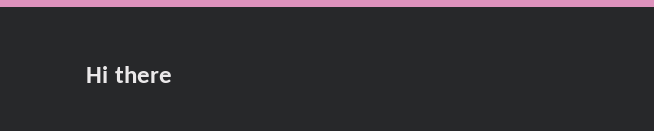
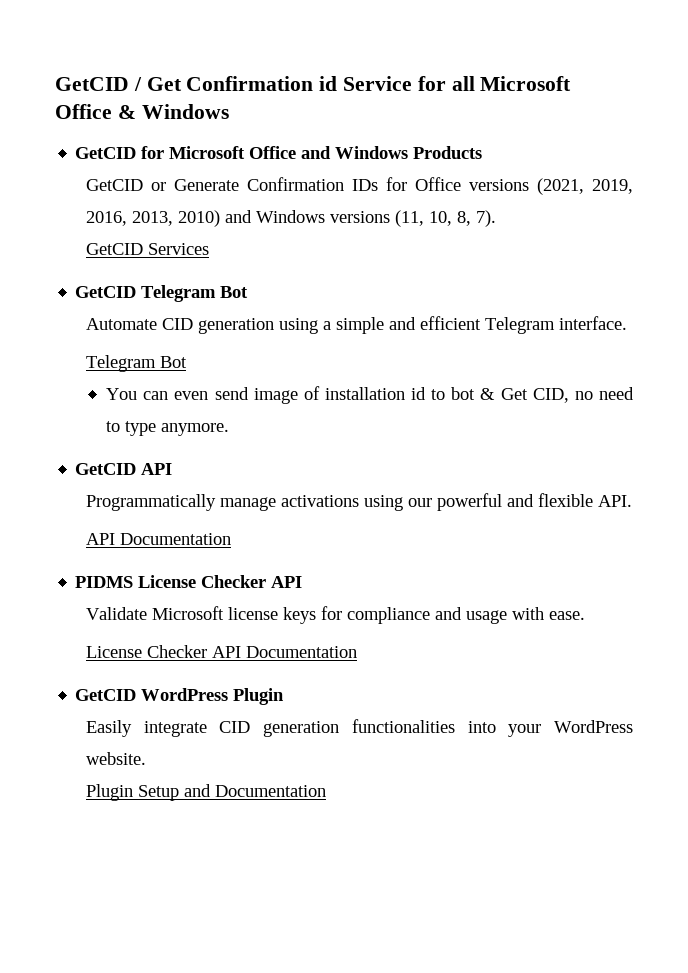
- Hi there
+ GetCID / Get Confirmation id Service for all Microsoft Office & Windows
+ GetCID for Microsoft Office and Windows Products
+ GetCID or Generate Confirmation IDs for Office versions (2021, 2019, 2016, 2013, 2010) and Windows versions (11, 10, 8, 7).
+ GetCID Services
+ GetCID Telegram Bot
+ Automate CID generation using a simple and efficient Telegram interface.
+ Telegram Bot
+ You can even send image of installation id to bot & Get CID, no need to type anymore.
+ GetCID API
+ Programmatically manage activations using our powerful and flexible API.
+ API Documentation
+ PIDMS License Checker API
+ Validate Microsoft license keys for compliance and usage with ease.
+ License Checker API Documentation
+ GetCID WordPress Plugin
+ Easily integrate CID generation functionalities into your WordPress website.
+ Plugin Setup and Documentation

